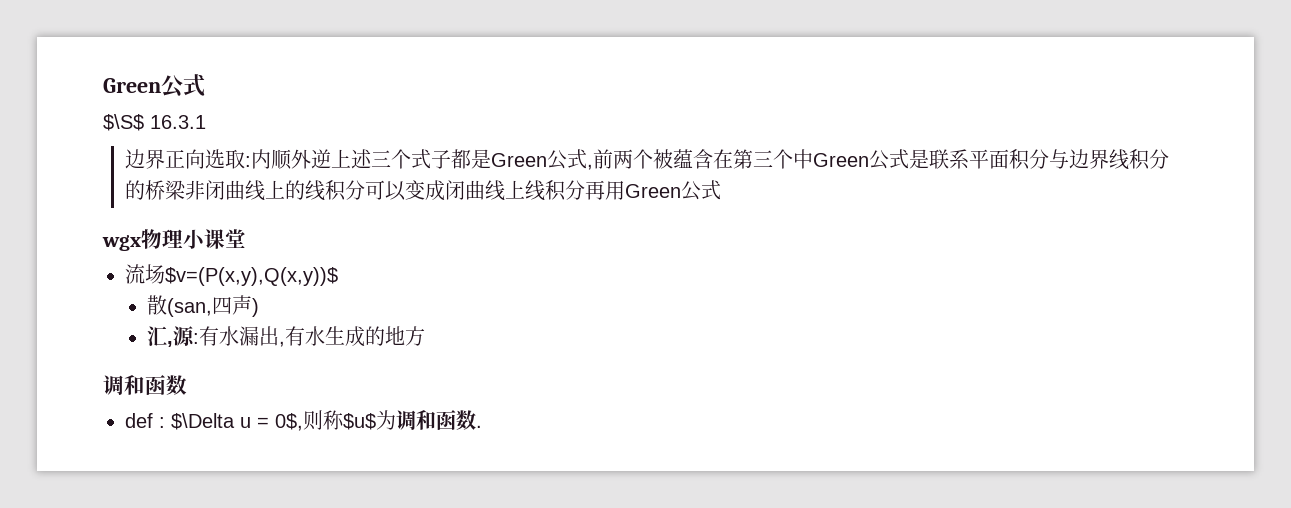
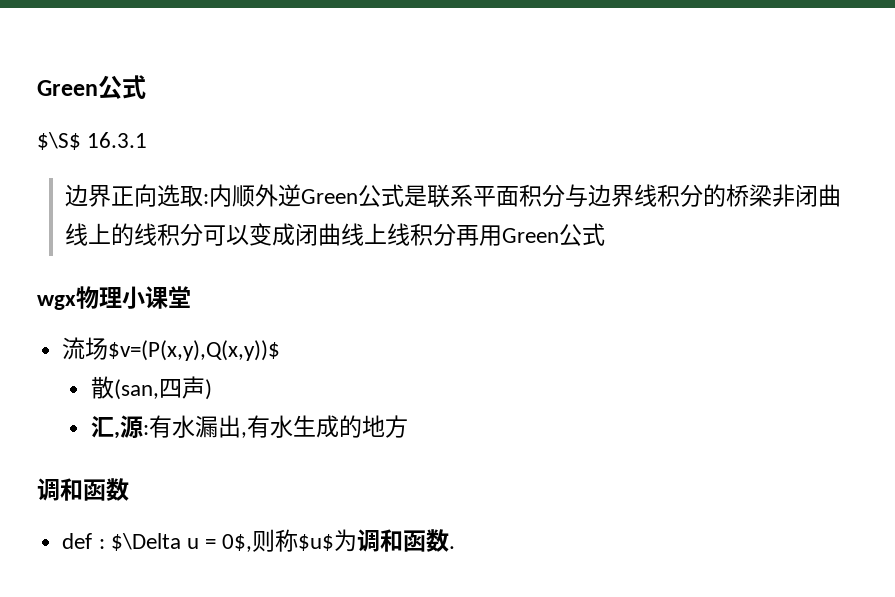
- 边界正向选取:内顺外逆上述三个式子都是Green公式,前两个被蕴含在第三个中Green公式是联系平面积分与边界线积分的桥梁非闭曲线上的线积分可以变成闭曲线上线积分再用Green公式
+ 边界正向选取:内顺外逆Green公式是联系平面积分与边界线积分的桥梁非闭曲线上的线积分可以变成闭曲线上线积分再用Green公式

